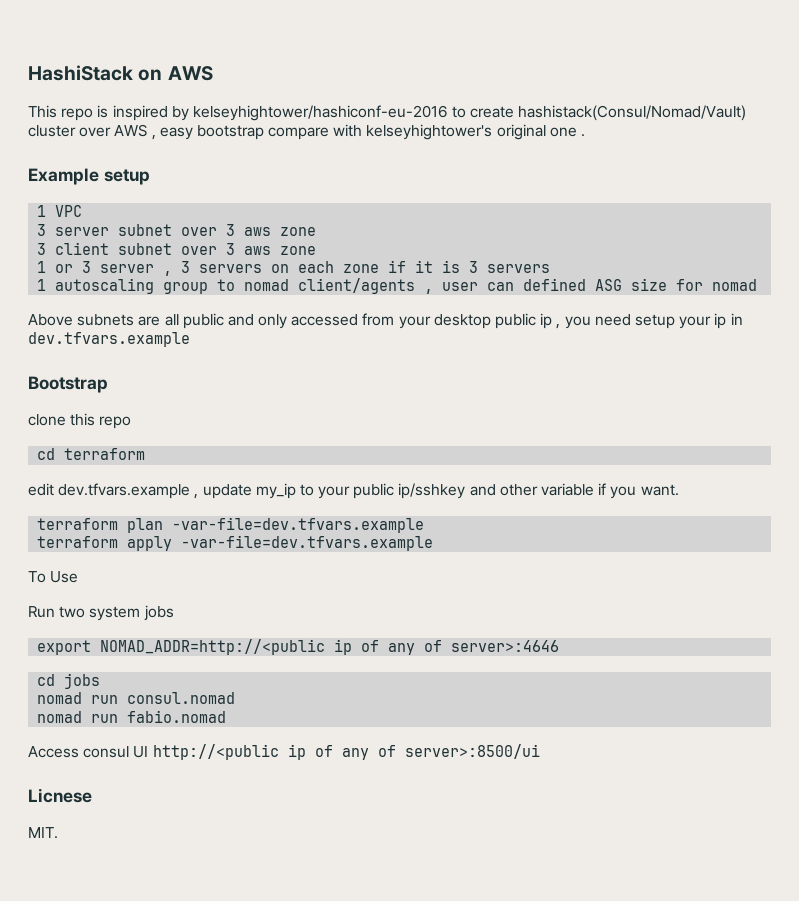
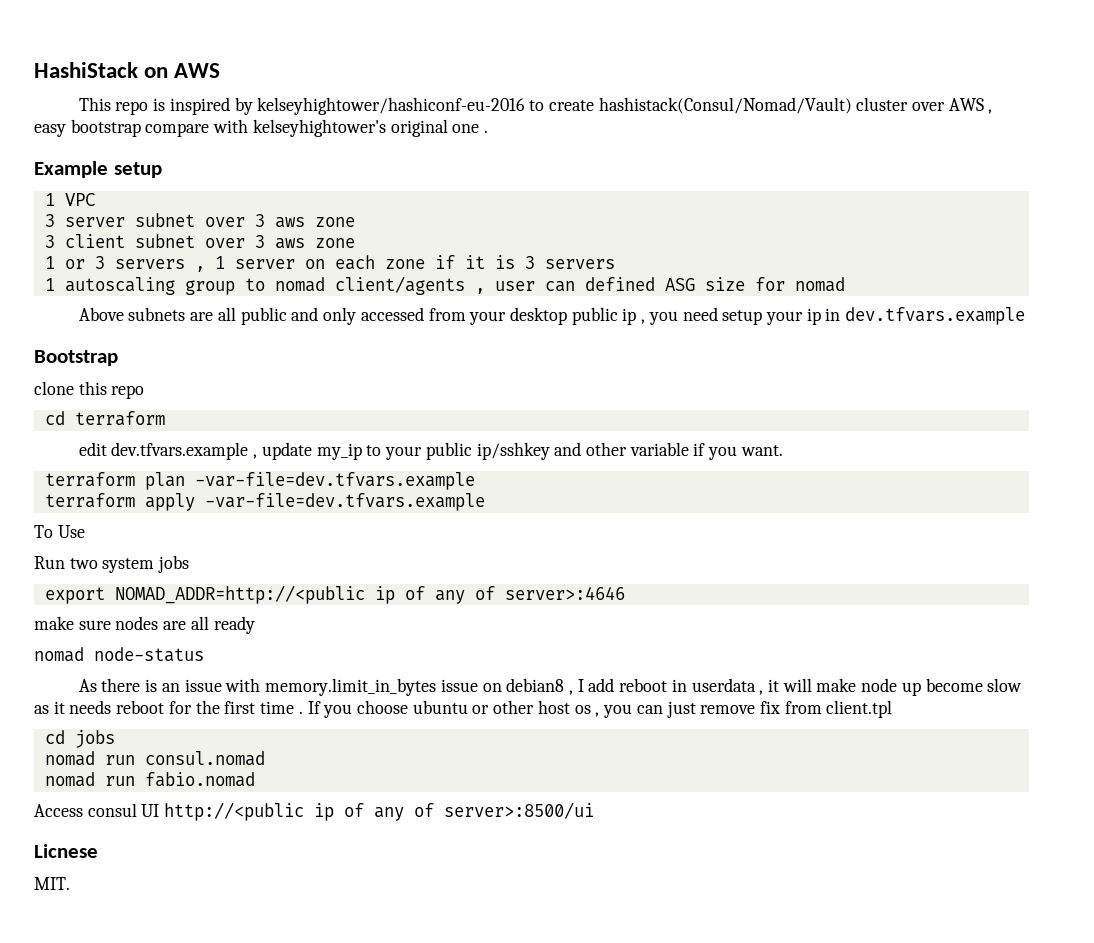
- 1 or 3 server , 3 servers on each zone if it is 3 servers
+ 1 or 3 servers , 1 server on each zone if it is 3 servers
+ make sure nodes are all ready
+ nomad node-status
+ As there is an issue with memory.limit_in_bytes issue on debian8 , I add reboot in userdata , it will make node up become slow as it needs reboot for the first time . If you choose ubuntu or other host os , you can just remove fix from client.tpl

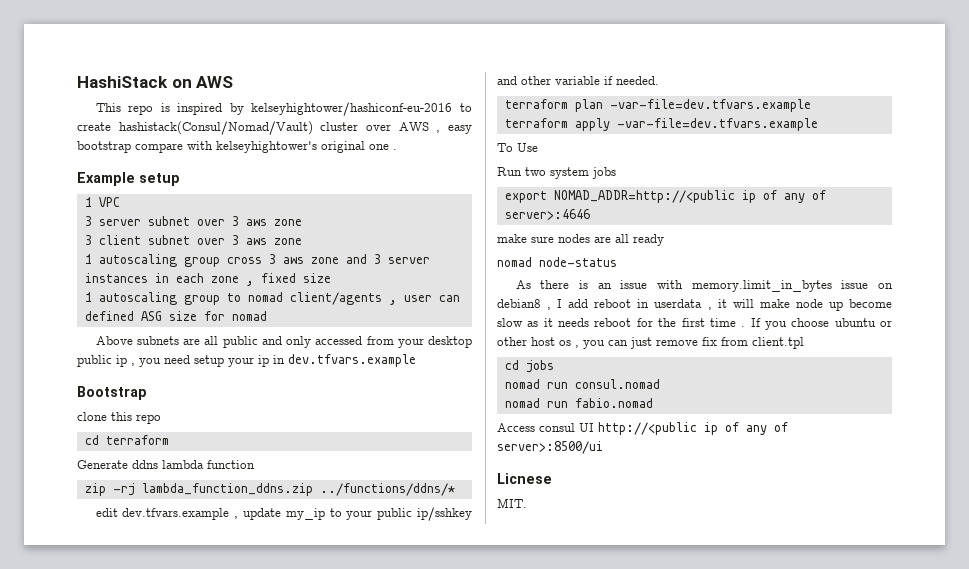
- 1 or 3 servers , 1 server on each zone if it is 3 servers
+ 1 autoscaling group cross 3 aws zone and 3 server instances in each zone , fixed size
+ Generate ddns lambda function
+ zip -rj lambda_function_ddns.zip ../functions/ddns/*
- edit dev.tfvars.example , update my_ip to your public ip/sshkey and other variable if you want.
+ edit dev.tfvars.example , update my_ip to your public ip/sshkey and other variable if needed.

